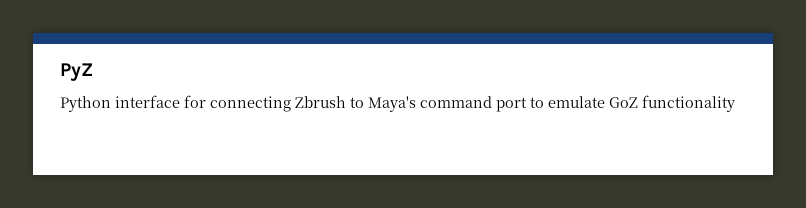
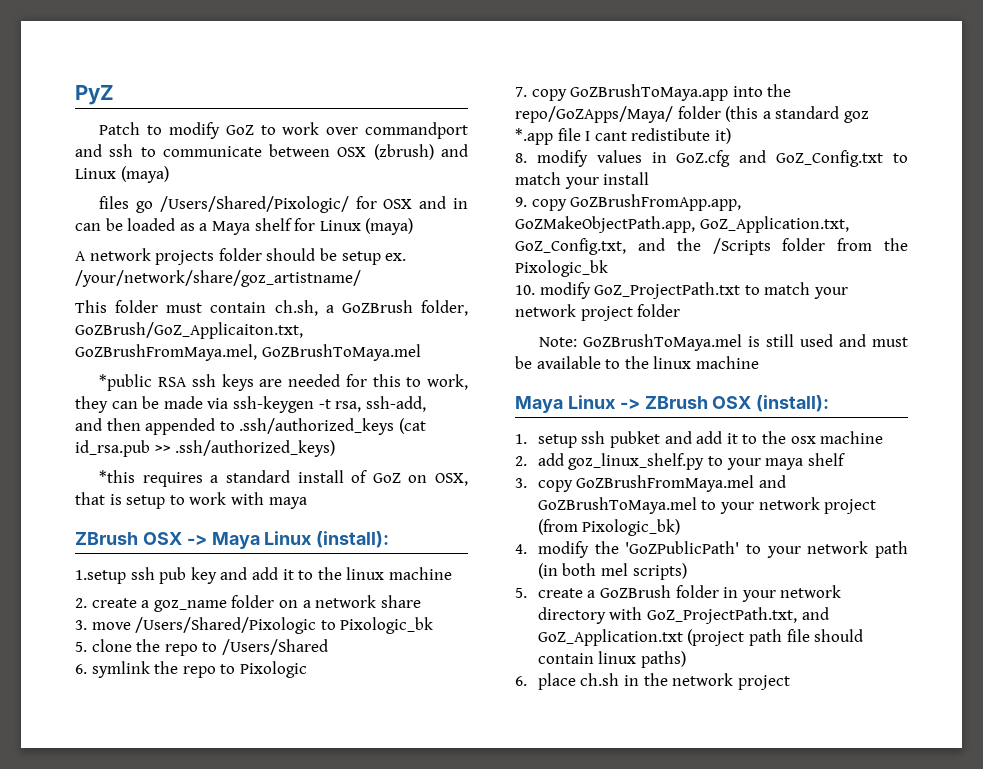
- Python interface for connecting Zbrush to Maya's command port to emulate GoZ functionality
+ Patch to modify GoZ to work over commandport and ssh to communicate between OSX (zbrush) and Linux (maya)
+ files go /Users/Shared/Pixologic/ for OSX and in can be loaded as a Maya shelf for Linux (maya)
+ A network projects folder should be setup ex. /your/network/share/goz_artistname/
+ This folder must contain ch.sh, a GoZBrush folder, GoZBrush/GoZ_Applicaiton.txt, GoZBrushFromMaya.mel, GoZBrushToMaya.mel
+ *public RSA ssh keys are needed for this to work, they can be made via ssh-keygen -t rsa, ssh-add,
+ and then appended to .ssh/authorized_keys (cat id_rsa.pub >> .ssh/authorized_keys)
+ *this requires a standard install of GoZ on OSX, that is setup to work with maya
+ ZBrush OSX -> Maya Linux (install):
+ 1.setup ssh pub key and add it to the linux machine
+ 2. create a goz_name folder on a network share
+ 3. move /Users/Shared/Pixologic to Pixologic_bk
+ 5. clone the repo to /Users/Shared
+ 6. symlink the repo to Pixologic
+ 7. copy GoZBrushToMaya.app into the repo/GoZApps/Maya/ folder (this a standard goz *.app file I cant redistibute it)
+ 8. modify values in GoZ.cfg and GoZ_Config.txt to match your install
+ 9. copy GoZBrushFromApp.app, GoZMakeObjectPath.app, GoZ_Application.txt, GoZ_Config.txt, and the /Scripts folder from the Pixologic_bk
+ 10. modify GoZ_ProjectPath.txt to match your network project folder
+ Note: GoZBrushToMaya.mel is still used and must be available to the linux machine
+ Maya Linux -> ZBrush OSX (install):
+ 1. setup ssh pubket and add it to the osx machine
+ 2. add goz_linux_shelf.py to your maya shelf
+ 3. copy GoZBrushFromMaya.mel and GoZBrushToMaya.mel to your network project (from Pixologic_bk)
+ 4. modify the 'GoZPublicPath' to your network path (in both mel scripts)
+ 5. create a GoZBrush folder in your network directory with GoZ_ProjectPath.txt, and GoZ_Application.txt (project path file should contain linux paths)
+ 6. place ch.sh in the network project

